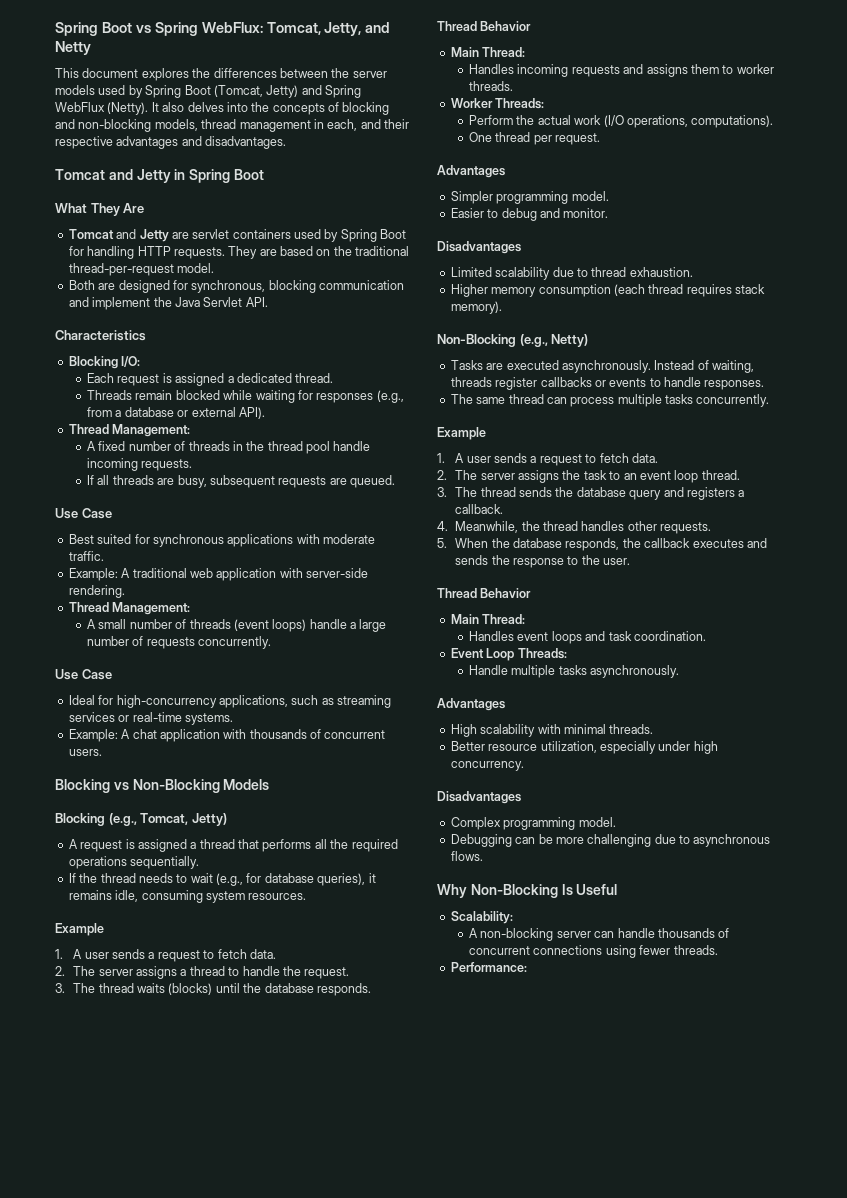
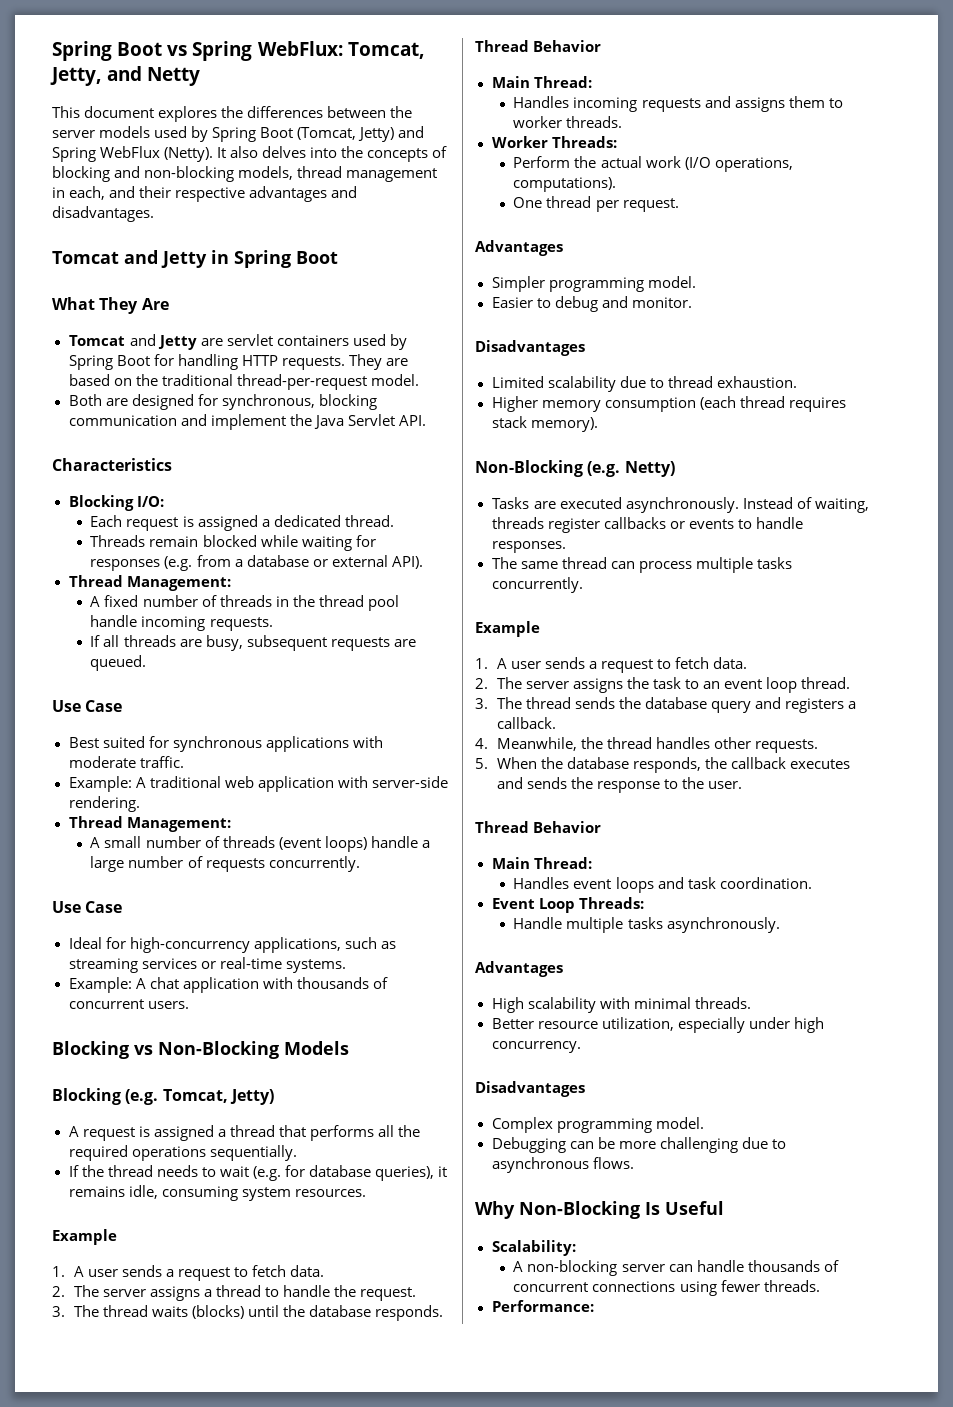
- Threads remain blocked while waiting for responses (e.g., from a database or external API).
+ Threads remain blocked while waiting for responses (e.g. from a database or external API).
- Blocking (e.g., Tomcat, Jetty)
+ Blocking (e.g. Tomcat, Jetty)
- If the thread needs to wait (e.g., for database queries), it remains idle, consuming system resources.
+ If the thread needs to wait (e.g. for database queries), it remains idle, consuming system resources.
- Non-Blocking (e.g., Netty)
+ Non-Blocking (e.g. Netty)

